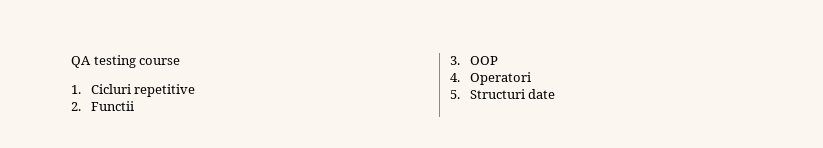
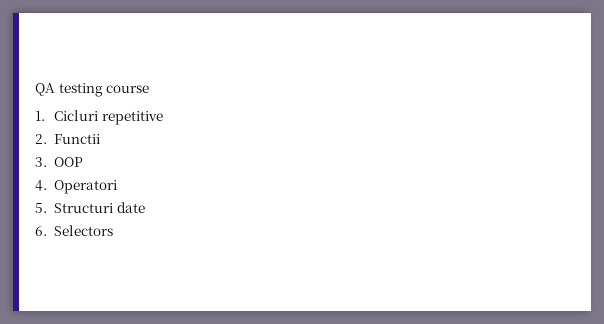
+ 6. Selectors

